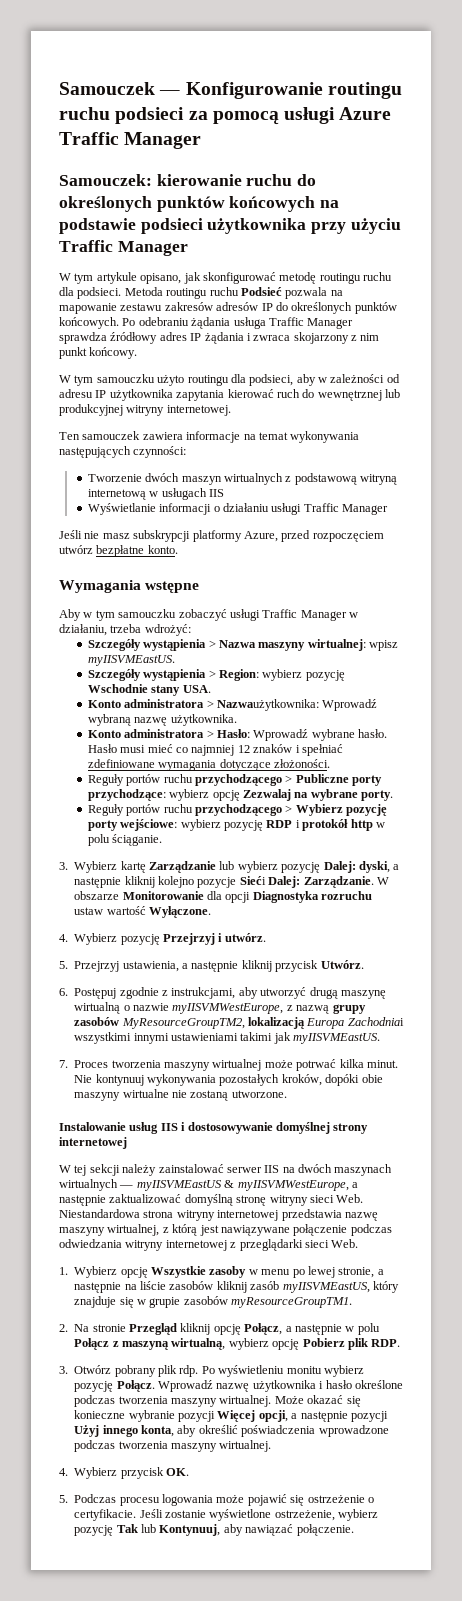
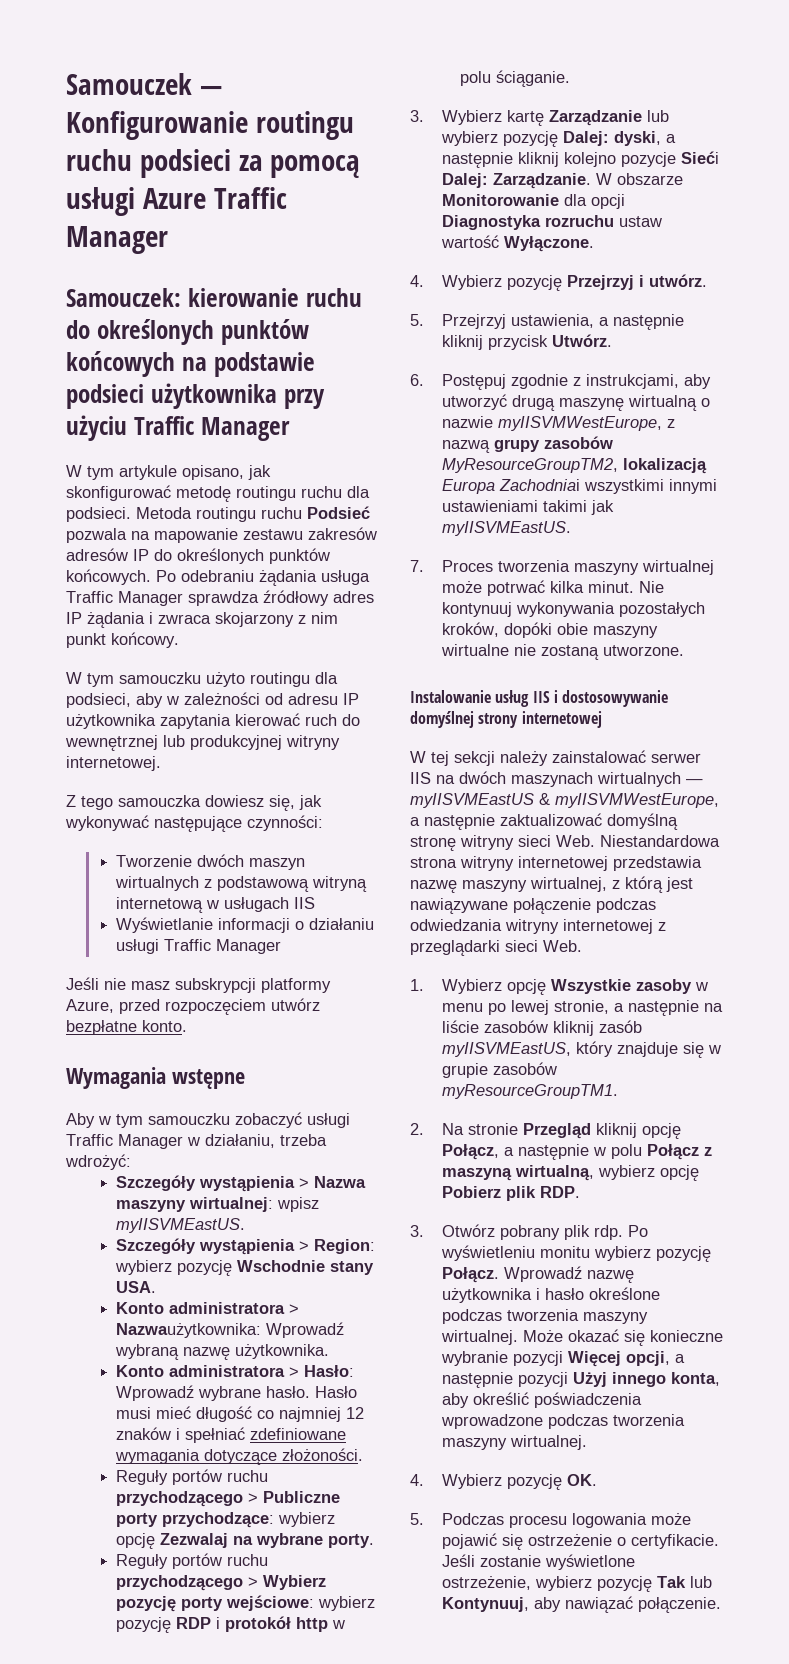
- Ten samouczek zawiera informacje na temat wykonywania następujących czynności:
+ Z tego samouczka dowiesz się, jak wykonywać następujące czynności:
- Hasło musi mieć co najmniej 12 znaków i spełniać zdefiniowane wymagania dotyczące złożoności.
+ Hasło musi mieć długość co najmniej 12 znaków i spełniać zdefiniowane wymagania dotyczące złożoności.
- 4. Wybierz przycisk OK.
+ 4. Wybierz pozycję OK.

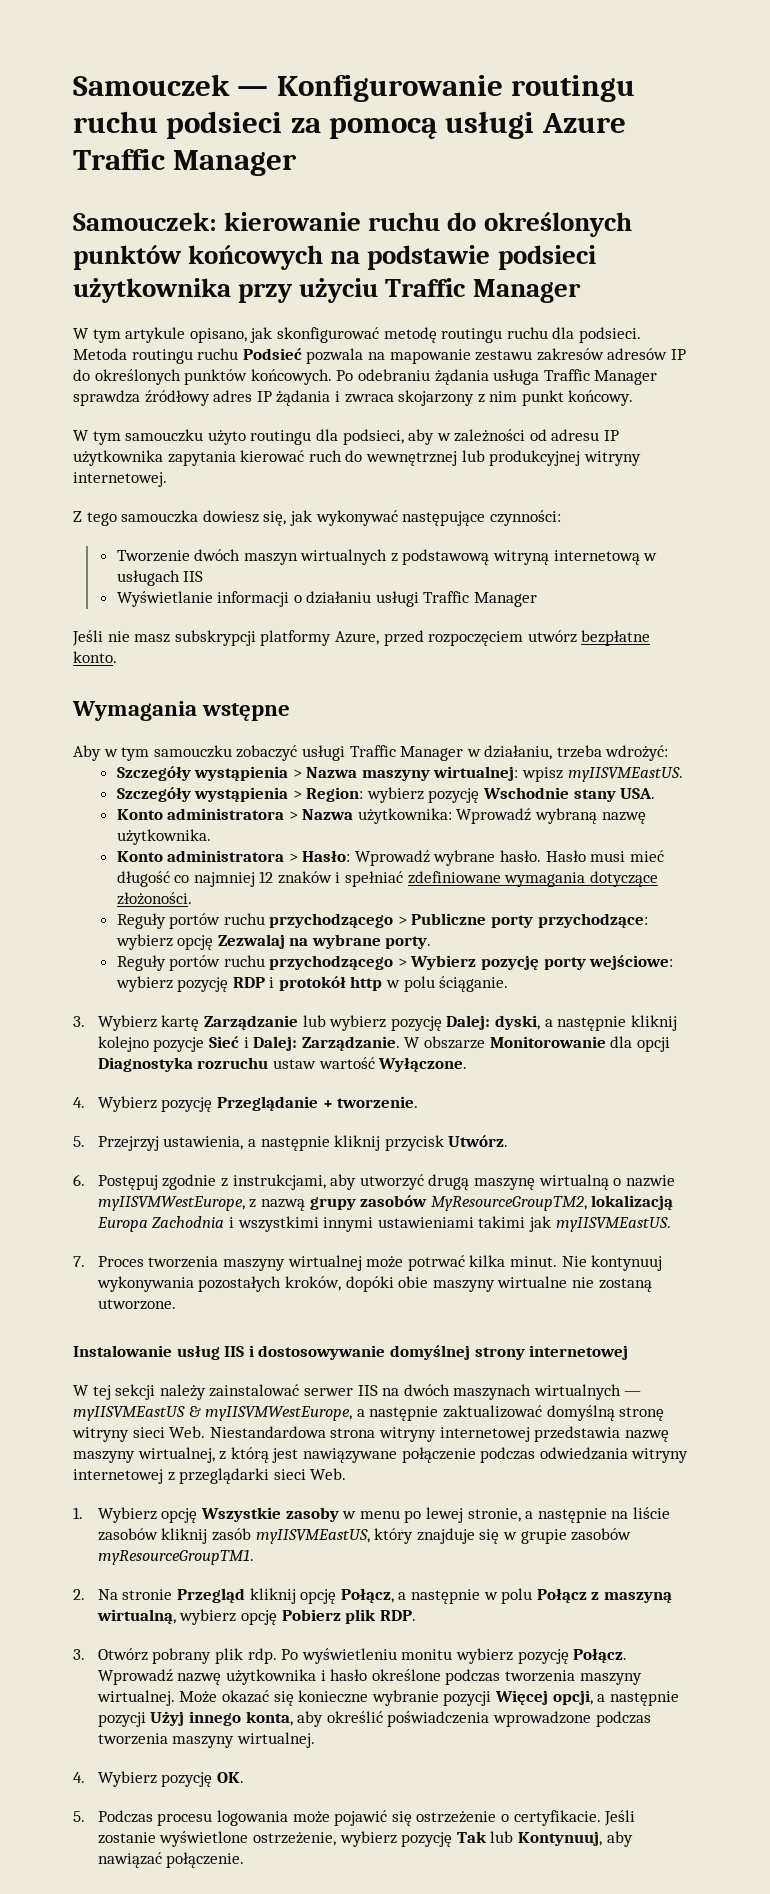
- Konto administratora > Nazwaużytkownika: Wprowadź wybraną nazwę użytkownika.
+ Konto administratora > Nazwa użytkownika: Wprowadź wybraną nazwę użytkownika.
- 3. Wybierz kartę Zarządzanie lub wybierz pozycję Dalej: dyski, a następnie kliknij kolejno pozycje Sieći Dalej: Zarządzanie.
+ 3. Wybierz kartę Zarządzanie lub wybierz pozycję Dalej: dyski, a następnie kliknij kolejno pozycje Sieć i Dalej: Zarządzanie.
- 4. Wybierz pozycję Przejrzyj i utwórz.
+ 4. Wybierz pozycję Przeglądanie + tworzenie.
- 6. Postępuj zgodnie z instrukcjami, aby utworzyć drugą maszynę wirtualną o nazwie myIISVMWestEurope, z nazwą grupy zasobów MyResourceGroupTM2, lokalizacją Europa Zachodniai wszystkimi innymi ustawieniami takimi jak myIISVMEastUS.
+ 6. Postępuj zgodnie z instrukcjami, aby utworzyć drugą maszynę wirtualną o nazwie myIISVMWestEurope, z nazwą grupy zasobów MyResourceGroupTM2, lokalizacją Europa Zachodnia i wszystkimi innymi ustawieniami takimi jak myIISVMEastUS.

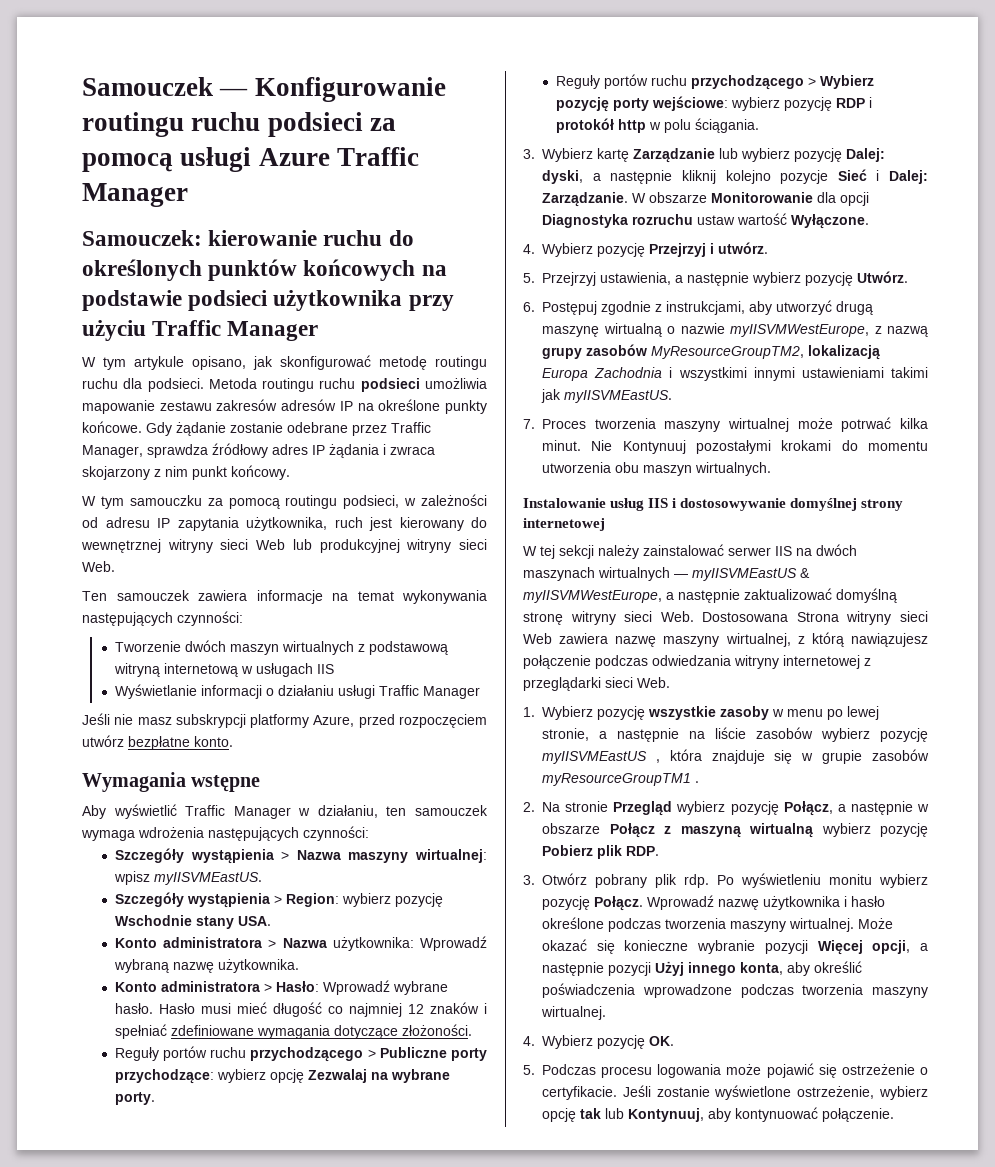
- Metoda routingu ruchu Podsieć pozwala na mapowanie zestawu zakresów adresów IP do określonych punktów końcowych. Po odebraniu żądania usługa Traffic Manager sprawdza źródłowy adres IP żądania i zwraca skojarzony z nim punkt końcowy.
+ Metoda routingu ruchu podsieci umożliwia mapowanie zestawu zakresów adresów IP na określone punkty końcowe. Gdy żądanie zostanie odebrane przez Traffic Manager, sprawdza źródłowy adres IP żądania i zwraca skojarzony z nim punkt końcowy.
- W tym samouczku użyto routingu dla podsieci, aby w zależności od adresu IP użytkownika zapytania kierować ruch do wewnętrznej lub produkcyjnej witryny internetowej.
- Z tego samouczka dowiesz się, jak wykonywać następujące czynności:
+ W tym samouczku za pomocą routingu podsieci, w zależności od adresu IP zapytania użytkownika, ruch jest kierowany do wewnętrznej witryny sieci Web lub produkcyjnej witryny sieci Web.
+ Ten samouczek zawiera informacje na temat wykonywania następujących czynności:
- Aby w tym samouczku zobaczyć usługi Traffic Manager w działaniu, trzeba wdrożyć:
+ Aby wyświetlić Traffic Manager w działaniu, ten samouczek wymaga wdrożenia następujących czynności:
- Reguły portów ruchu przychodzącego > Wybierz pozycję porty wejściowe: wybierz pozycję RDP i protokół http w polu ściąganie.
+ Reguły portów ruchu przychodzącego > Wybierz pozycję porty wejściowe: wybierz pozycję RDP i protokół http w polu ściągania.
- 4. Wybierz pozycję Przeglądanie + tworzenie.
+ 4. Wybierz pozycję Przejrzyj i utwórz.
- 5. Przejrzyj ustawienia, a następnie kliknij przycisk Utwórz.
+ 5. Przejrzyj ustawienia, a następnie wybierz pozycję Utwórz.
- Nie kontynuuj wykonywania pozostałych kroków, dopóki obie maszyny wirtualne nie zostaną utworzone.
+ Nie Kontynuuj pozostałymi krokami do momentu utworzenia obu maszyn wirtualnych.
- W tej sekcji należy zainstalować serwer IIS na dwóch maszynach wirtualnych — myIISVMEastUS & myIISVMWestEurope, a następnie zaktualizować domyślną stronę witryny sieci Web. Niestandardowa strona witryny internetowej przedstawia nazwę maszyny wirtualnej, z którą jest nawiązywane połączenie podczas odwiedzania witryny internetowej z przeglądarki sieci Web.
+ W tej sekcji należy zainstalować serwer IIS na dwóch maszynach wirtualnych — myIISVMEastUS & myIISVMWestEurope, a następnie zaktualizować domyślną stronę witryny sieci Web. Dostosowana Strona witryny sieci Web zawiera nazwę maszyny wirtualnej, z którą nawiązujesz połączenie podczas odwiedzania witryny internetowej z przeglądarki sieci Web.
- 1. Wybierz opcję Wszystkie zasoby w menu po lewej stronie, a następnie na liście zasobów kliknij zasób myIISVMEastUS, który znajduje się w grupie zasobów myResourceGroupTM1.
+ 1. Wybierz pozycję wszystkie zasoby w menu po lewej stronie, a następnie na liście zasobów wybierz pozycję myIISVMEastUS , która znajduje się w grupie zasobów myResourceGroupTM1 .
- 2. Na stronie Przegląd kliknij opcję Połącz, a następnie w polu Połącz z maszyną wirtualną, wybierz opcję Pobierz plik RDP.
+ 2. Na stronie Przegląd wybierz pozycję Połącz, a następnie w obszarze Połącz z maszyną wirtualną wybierz pozycję Pobierz plik RDP.
- Jeśli zostanie wyświetlone ostrzeżenie, wybierz pozycję Tak lub Kontynuuj, aby nawiązać połączenie.
+ Jeśli zostanie wyświetlone ostrzeżenie, wybierz opcję tak lub Kontynuuj, aby kontynuować połączenie.

